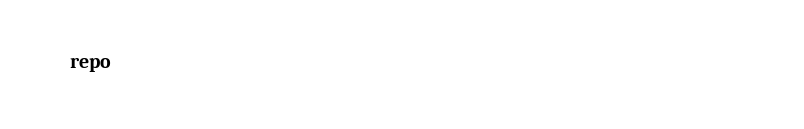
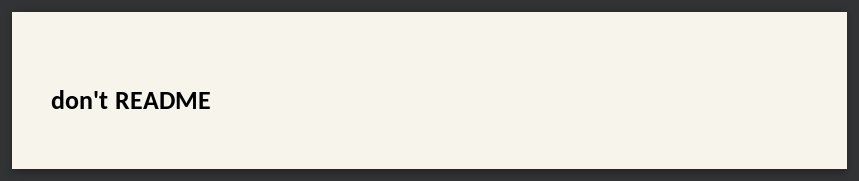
- repo
+ don't README

